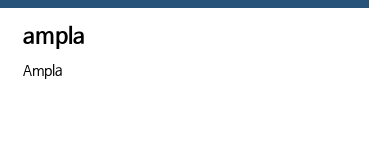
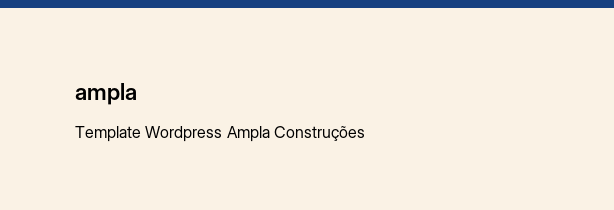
- Ampla
+ Template Wordpress Ampla Construções

